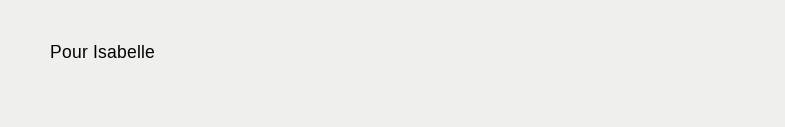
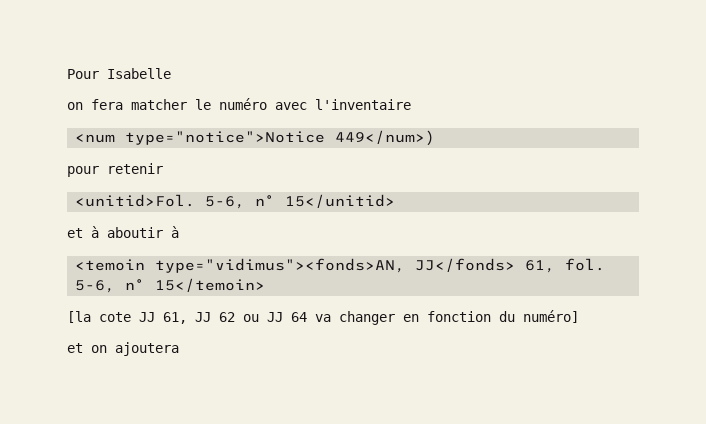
+ on fera matcher le numéro avec l'inventaire
+ <num type="notice">Notice 449</num>)
+ pour retenir
+ <unitid>Fol. 5-6, n° 15</unitid>
+ et à aboutir à
+ <temoin type="vidimus"><fonds>AN, JJ</fonds> 61, fol. 5-6, n° 15</temoin>
+ [la cote JJ 61, JJ 62 ou JJ 64 va changer en fonction du numéro]
+ et on ajoutera

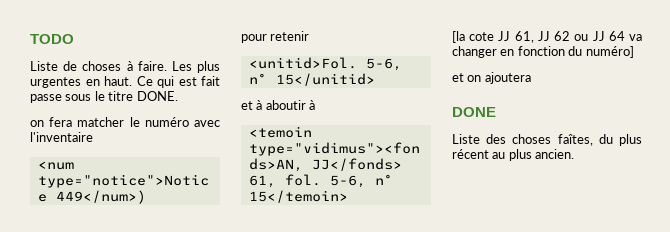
- Pour Isabelle
+ TODO
+ Liste de choses à faire. Les plus urgentes en haut. Ce qui est fait passe sous le titre DONE.
+ DONE
+ Liste des choses faîtes, du plus récent au plus ancien.

